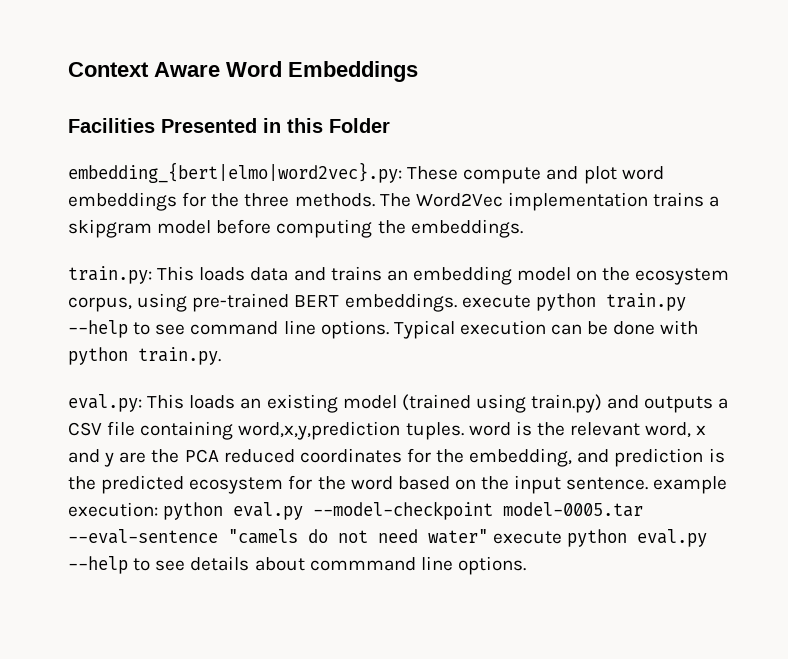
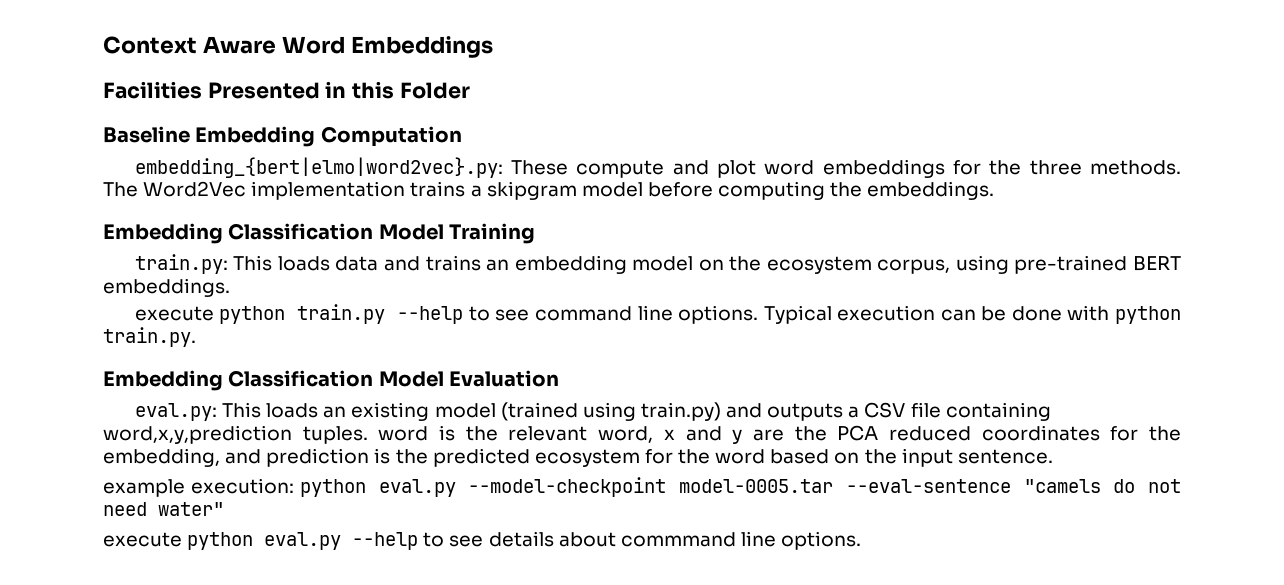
+ Baseline Embedding Computation
+ Embedding Classification Model Training
- train.py: This loads data and trains an embedding model on the ecosystem corpus, using pre-trained BERT embeddings. execute python train.py --help to see command line options.
+ train.py: This loads data and trains an embedding model on the ecosystem corpus, using pre-trained BERT embeddings.
+ execute python train.py --help to see command line options.
+ Embedding Classification Model Evaluation
- This loads an existing model (trained using train.py) and outputs a CSV file containing word,x,y,prediction tuples. word is the relevant word, x and y are the PCA reduced coordinates for the embedding, and prediction is the predicted ecosystem for the word based on the input sentence. example execution:
+ This loads an existing model (trained using train.py) and outputs a CSV file containing word,x,y,prediction tuples. word is the relevant word, x and y are the PCA reduced coordinates for the embedding, and prediction is the predicted ecosystem for the word based on the input sentence.
+ example execution:
- python eval.py --model-checkpoint model-0005.tar --eval-sentence "camels do not need water" execute python eval.py --help to see details about commmand line options.
+ python eval.py --model-checkpoint model-0005.tar --eval-sentence "camels do not need water"
+ execute python eval.py --help to see details about commmand line options.

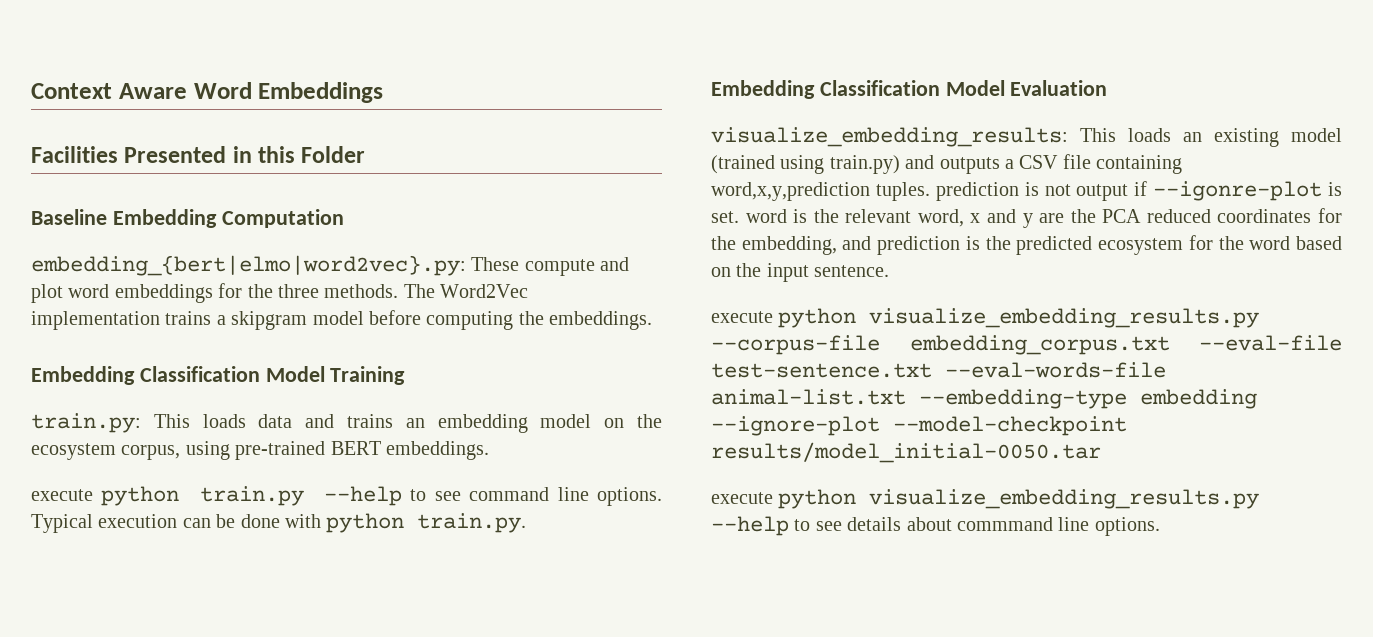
- eval.py: This loads an existing model (trained using train.py) and outputs a CSV file containing word,x,y,prediction tuples. word is the relevant word, x and y are the PCA reduced coordinates for the embedding, and prediction is the predicted ecosystem for the word based on the input sentence.
+ visualize_embedding_results: This loads an existing model (trained using train.py) and outputs a CSV file containing word,x,y,prediction tuples. prediction is not output if --igonre-plot is set. word is the relevant word, x and y are the PCA reduced coordinates for the embedding, and prediction is the predicted ecosystem for the word based on the input sentence.
- example execution: python eval.py --model-checkpoint model-0005.tar --eval-sentence "camels do not need water"
- execute python eval.py --help to see details about commmand line options.
+ execute python visualize_embedding_results.py --corpus-file embedding_corpus.txt --eval-file test-sentence.txt --eval-words-file animal-list.txt --embedding-type embedding --ignore-plot --model-checkpoint results/model_initial-0050.tar
+ execute python visualize_embedding_results.py --help to see details about commmand line options.

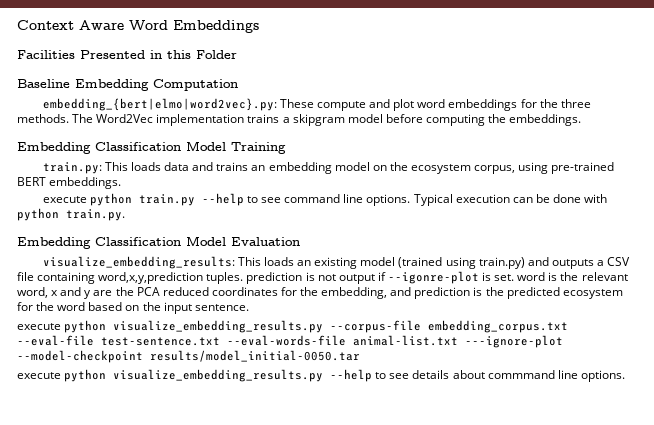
- execute python visualize_embedding_results.py --corpus-file embedding_corpus.txt --eval-file test-sentence.txt --eval-words-file animal-list.txt --embedding-type embedding --ignore-plot --model-checkpoint results/model_initial-0050.tar
+ execute python visualize_embedding_results.py --corpus-file embedding_corpus.txt --eval-file test-sentence.txt --eval-words-file animal-list.txt ---ignore-plot --model-checkpoint results/model_initial-0050.tar

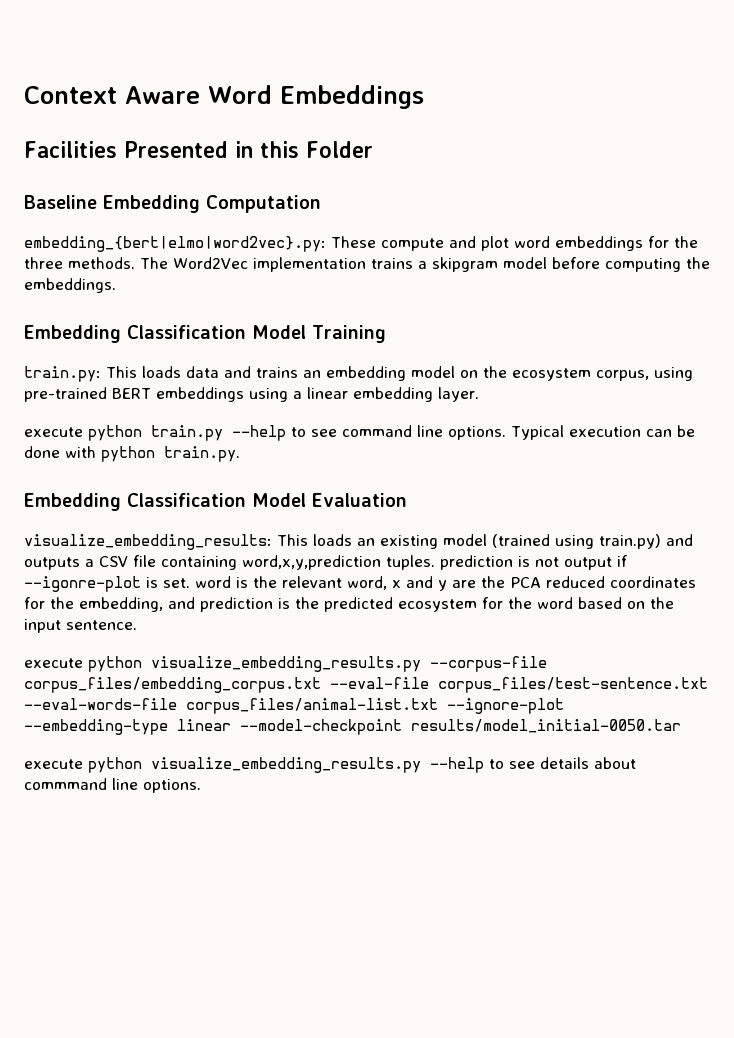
- train.py: This loads data and trains an embedding model on the ecosystem corpus, using pre-trained BERT embeddings.
+ train.py: This loads data and trains an embedding model on the ecosystem corpus, using pre-trained BERT embeddings using a linear embedding layer.
- execute python visualize_embedding_results.py --corpus-file embedding_corpus.txt --eval-file test-sentence.txt --eval-words-file animal-list.txt ---ignore-plot --model-checkpoint results/model_initial-0050.tar
+ execute python visualize_embedding_results.py --corpus-file corpus_files/embedding_corpus.txt --eval-file corpus_files/test-sentence.txt --eval-words-file corpus_files/animal-list.txt --ignore-plot --embedding-type linear --model-checkpoint results/model_initial-0050.tar

